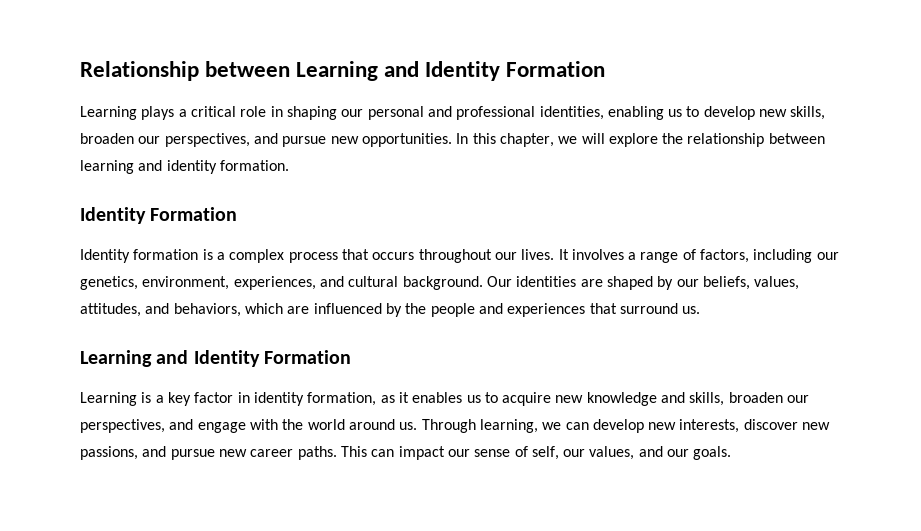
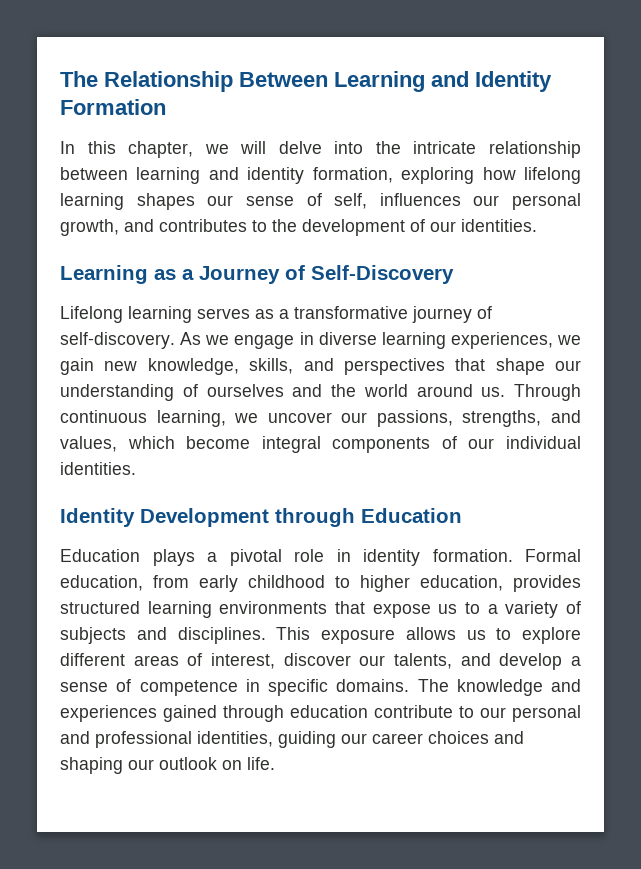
- Relationship between Learning and Identity Formation
- Learning plays a critical role in shaping our personal and professional identities, enabling us to develop new skills, broaden our perspectives, and pursue new opportunities. In this chapter, we will explore the relationship between learning and identity formation.
- Identity Formation
- Identity formation is a complex process that occurs throughout our lives. It involves a range of factors, including our genetics, environment, experiences, and cultural background. Our identities are shaped by our beliefs, values, attitudes, and behaviors, which are influenced by the people and experiences that surround us.
- Learning and Identity Formation
- Learning is a key factor in identity formation, as it enables us to acquire new knowledge and skills, broaden our perspectives, and engage with the world around us. Through learning, we can develop new interests, discover new passions, and pursue new career paths. This can impact our sense of self, our values, and our goals.
+ The Relationship Between Learning and Identity Formation
+ In this chapter, we will delve into the intricate relationship between learning and identity formation, exploring how lifelong learning shapes our sense of self, influences our personal growth, and contributes to the development of our identities.
+ Learning as a Journey of Self-Discovery
+ Lifelong learning serves as a transformative journey of self-discovery. As we engage in diverse learning experiences, we gain new knowledge, skills, and perspectives that shape our understanding of ourselves and the world around us. Through continuous learning, we uncover our passions, strengths, and values, which become integral components of our individual identities.
+ Identity Development through Education
+ Education plays a pivotal role in identity formation. Formal education, from early childhood to higher education, provides structured learning environments that expose us to a variety of subjects and disciplines. This exposure allows us to explore different areas of interest, discover our talents, and develop a sense of competence in specific domains. The knowledge and experiences gained through education contribute to our personal and professional identities, guiding our career choices and shaping our outlook on life.

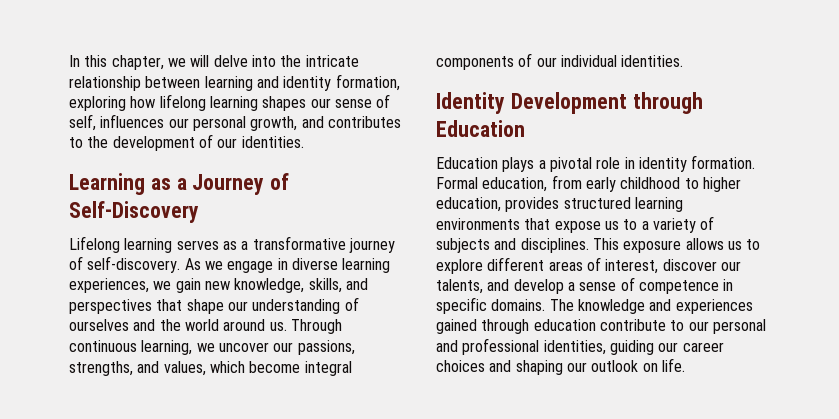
- The Relationship Between Learning and Identity Formation

